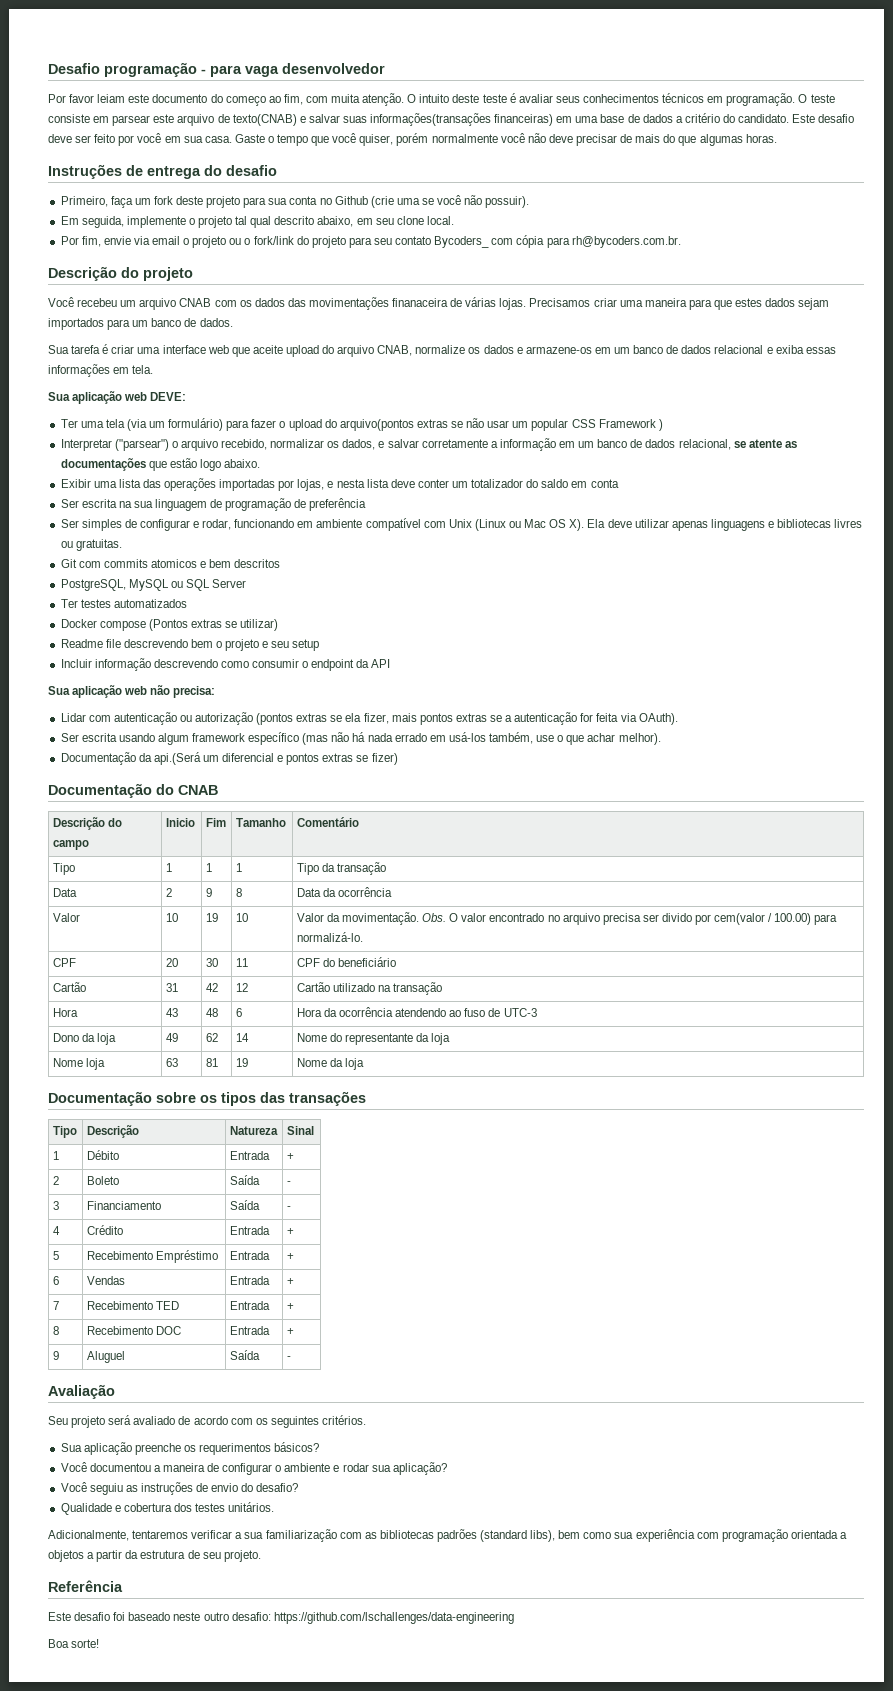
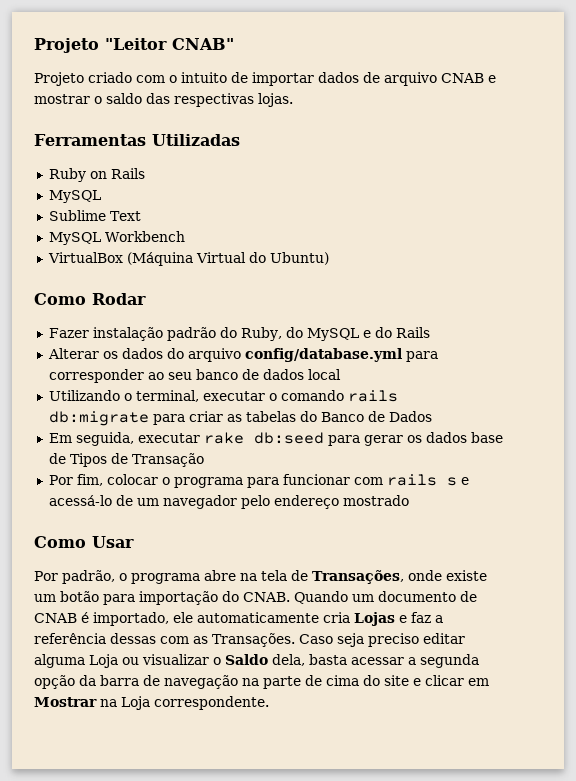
- Desafio programação - para vaga desenvolvedor
- Por favor leiam este documento do começo ao fim, com muita atenção. O intuito deste teste é avaliar seus conhecimentos técnicos em programação. O teste consiste em parsear este arquivo de texto(CNAB) e salvar suas informações(transações financeiras) em uma base de dados a critério do candidato. Este desafio deve ser feito por você em sua casa. Gaste o tempo que você quiser, porém normalmente você não deve precisar de mais do que algumas horas.
- Instruções de entrega do desafio
- Primeiro, faça um fork deste projeto para sua conta no Github (crie uma se você não possuir).
- Em seguida, implemente o projeto tal qual descrito abaixo, em seu clone local.
- Por fim, envie via email o projeto ou o fork/link do projeto para seu contato Bycoders_ com cópia para rh@bycoders.com.br.
- Descrição do projeto
- Você recebeu um arquivo CNAB com os dados das movimentações finanaceira de várias lojas. Precisamos criar uma maneira para que estes dados sejam importados para um banco de dados.
- Sua tarefa é criar uma interface web que aceite upload do arquivo CNAB, normalize os dados e armazene-os em um banco de dados relacional e exiba essas informações em tela.
- Sua aplicação web DEVE:
- Ter uma tela (via um formulário) para fazer o upload do arquivo(pontos extras se não usar um popular CSS Framework )
- Interpretar ("parsear") o arquivo recebido, normalizar os dados, e salvar corretamente a informação em um banco de dados relacional, se atente as documentações que estão logo abaixo.
- Exibir uma lista das operações importadas por lojas, e nesta lista deve conter um totalizador do saldo em conta
- Ser escrita na sua linguagem de programação de preferência
- Ser simples de configurar e rodar, funcionando em ambiente compatível com Unix (Linux ou Mac OS X). Ela deve utilizar apenas linguagens e bibliotecas livres ou gratuitas.
- Git com commits atomicos e bem descritos
- PostgreSQL, MySQL ou SQL Server
- Ter testes automatizados
- Docker compose (Pontos extras se utilizar)
- Readme file descrevendo bem o projeto e seu setup
- Incluir informação descrevendo como consumir o endpoint da API
- Sua aplicação web não precisa:
- Lidar com autenticação ou autorização (pontos extras se ela fizer, mais pontos extras se a autenticação for feita via OAuth).
- Ser escrita usando algum framework específico (mas não há nada errado em usá-los também, use o que achar melhor).
- Documentação da api.(Será um diferencial e pontos extras se fizer)
- Documentação do CNAB
- Descrição do campo | Inicio | Fim | Tamanho | Comentário
- Tipo | 1 | 1 | 1 | Tipo da transação
- Data | 2 | 9 | 8 | Data da ocorrência
- Valor | 10 | 19 | 10 | Valor da movimentação. Obs. O valor encontrado no arquivo precisa ser divido por cem(valor / 100.00) para normalizá-lo.
- CPF | 20 | 30 | 11 | CPF do beneficiário
- Cartão | 31 | 42 | 12 | Cartão utilizado na transação
- Hora | 43 | 48 | 6 | Hora da ocorrência atendendo ao fuso de UTC-3
- Dono da loja | 49 | 62 | 14 | Nome do representante da loja
- Nome loja | 63 | 81 | 19 | Nome da loja
- Documentação sobre os tipos das transações
- Tipo | Descrição | Natureza | Sinal
- 1 | Débito | Entrada | +
- 2 | Boleto | Saída | -
- 3 | Financiamento | Saída | -
- 4 | Crédito | Entrada | +
- 5 | Recebimento Empréstimo | Entrada | +
- 6 | Vendas | Entrada | +
- 7 | Recebimento TED | Entrada | +
- 8 | Recebimento DOC | Entrada | +
- 9 | Aluguel | Saída | -
- Avaliação
- Seu projeto será avaliado de acordo com os seguintes critérios.
- Sua aplicação preenche os requerimentos básicos?
- Você documentou a maneira de configurar o ambiente e rodar sua aplicação?
- Você seguiu as instruções de envio do desafio?
- Qualidade e cobertura dos testes unitários.
- Adicionalmente, tentaremos verificar a sua familiarização com as bibliotecas padrões (standard libs), bem como sua experiência com programação orientada a objetos a partir da estrutura de seu projeto.
- Referência
- Este desafio foi baseado neste outro desafio: https://github.com/lschallenges/data-engineering
- Boa sorte!
+ Projeto "Leitor CNAB"
+ Projeto criado com o intuito de importar dados de arquivo CNAB e mostrar o saldo das respectivas lojas.
+ Ferramentas Utilizadas
+ Ruby on Rails
+ MySQL
+ Sublime Text
+ MySQL Workbench
+ VirtualBox (Máquina Virtual do Ubuntu)
+ Como Rodar
+ Fazer instalação padrão do Ruby, do MySQL e do Rails
+ Alterar os dados do arquivo config/database.yml para corresponder ao seu banco de dados local
+ Utilizando o terminal, executar o comando rails db:migrate para criar as tabelas do Banco de Dados
+ Em seguida, executar rake db:seed para gerar os dados base de Tipos de Transação
+ Por fim, colocar o programa para funcionar com rails s e acessá-lo de um navegador pelo endereço mostrado
+ Como Usar
+ Por padrão, o programa abre na tela de Transações, onde existe um botão para importação do CNAB. Quando um documento de CNAB é importado, ele automaticamente cria Lojas e faz a referência dessas com as Transações. Caso seja preciso editar alguma Loja ou visualizar o Saldo dela, basta acessar a segunda opção da barra de navegação na parte de cima do site e clicar em Mostrar na Loja correspondente.

